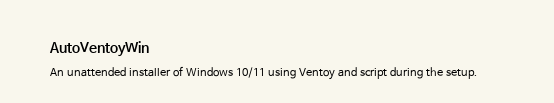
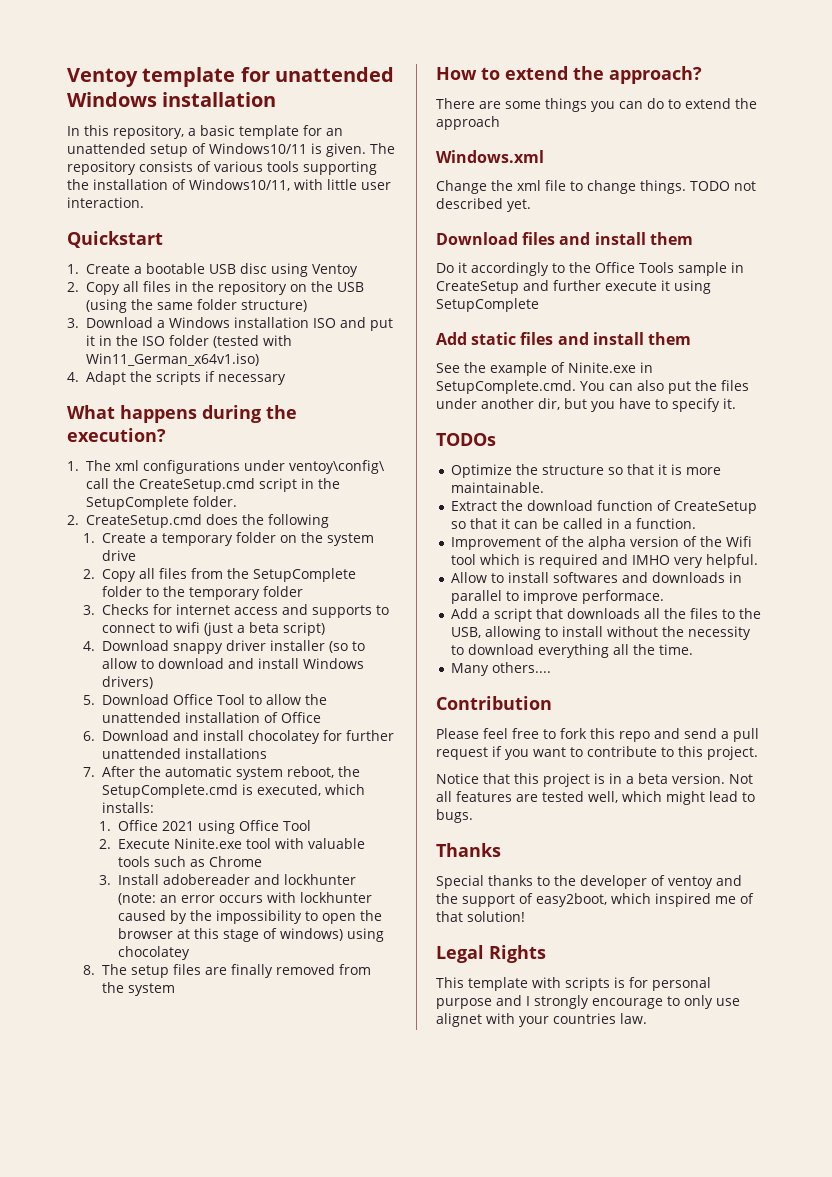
- AutoVentoyWin
- An unattended installer of Windows 10/11 using Ventoy and script during the setup.
+ Ventoy template for unattended Windows installation
+ In this repository, a basic template for an unattended setup of Windows10/11 is given. The repository consists of various tools supporting the installation of Windows10/11, with little user interaction.
+ Quickstart
+ 1. Create a bootable USB disc using Ventoy
+ 2. Copy all files in the repository on the USB (using the same folder structure)
+ 3. Download a Windows installation ISO and put it in the ISO folder (tested with Win11_German_x64v1.iso)
+ 4. Adapt the scripts if necessary
+ What happens during the execution?
+ 1. The xml configurations under ventoy\config\ call the CreateSetup.cmd script in the SetupComplete folder.
+ 2. CreateSetup.cmd does the following
+ 1. Create a temporary folder on the system drive
+ 2. Copy all files from the SetupComplete folder to the temporary folder
+ 3. Checks for internet access and supports to connect to wifi (just a beta script)
+ 4. Download snappy driver installer (so to allow to download and install Windows drivers)
+ 5. Download Office Tool to allow the unattended installation of Office
+ 6. Download and install chocolatey for further unattended installations
+ 7. After the automatic system reboot, the SetupComplete.cmd is executed, which installs:
+ 1. Office 2021 using Office Tool
+ 2. Execute Ninite.exe tool with valuable tools such as Chrome
+ 3. Install adobereader and lockhunter (note: an error occurs with lockhunter caused by the impossibility to open the browser at this stage of windows) using chocolatey
+ 8. The setup files are finally removed from the system
+ How to extend the approach?
+ There are some things you can do to extend the approach
+ Windows.xml
+ Change the xml file to change things. TODO not described yet.
+ Download files and install them
+ Do it accordingly to the Office Tools sample in CreateSetup and further execute it using SetupComplete
+ Add static files and install them
+ See the example of Ninite.exe in SetupComplete.cmd. You can also put the files under another dir, but you have to specify it.
+ TODOs
+ Optimize the structure so that it is more maintainable.
+ Extract the download function of CreateSetup so that it can be called in a function.
+ Improvement of the alpha version of the Wifi tool which is required and IMHO very helpful.
+ Allow to install softwares and downloads in parallel to improve performace.
+ Add a script that downloads all the files to the USB, allowing to install without the necessity to download everything all the time.
+ Many others....
+ Contribution
+ Please feel free to fork this repo and send a pull request if you want to contribute to this project.
+ Notice that this project is in a beta version. Not all features are tested well, which might lead to bugs.
+ Thanks
+ Special thanks to the developer of ventoy and the support of easy2boot, which inspired me of that solution!
+ Legal Rights
+ This template with scripts is for personal purpose and I strongly encourage to only use alignet with your countries law.

